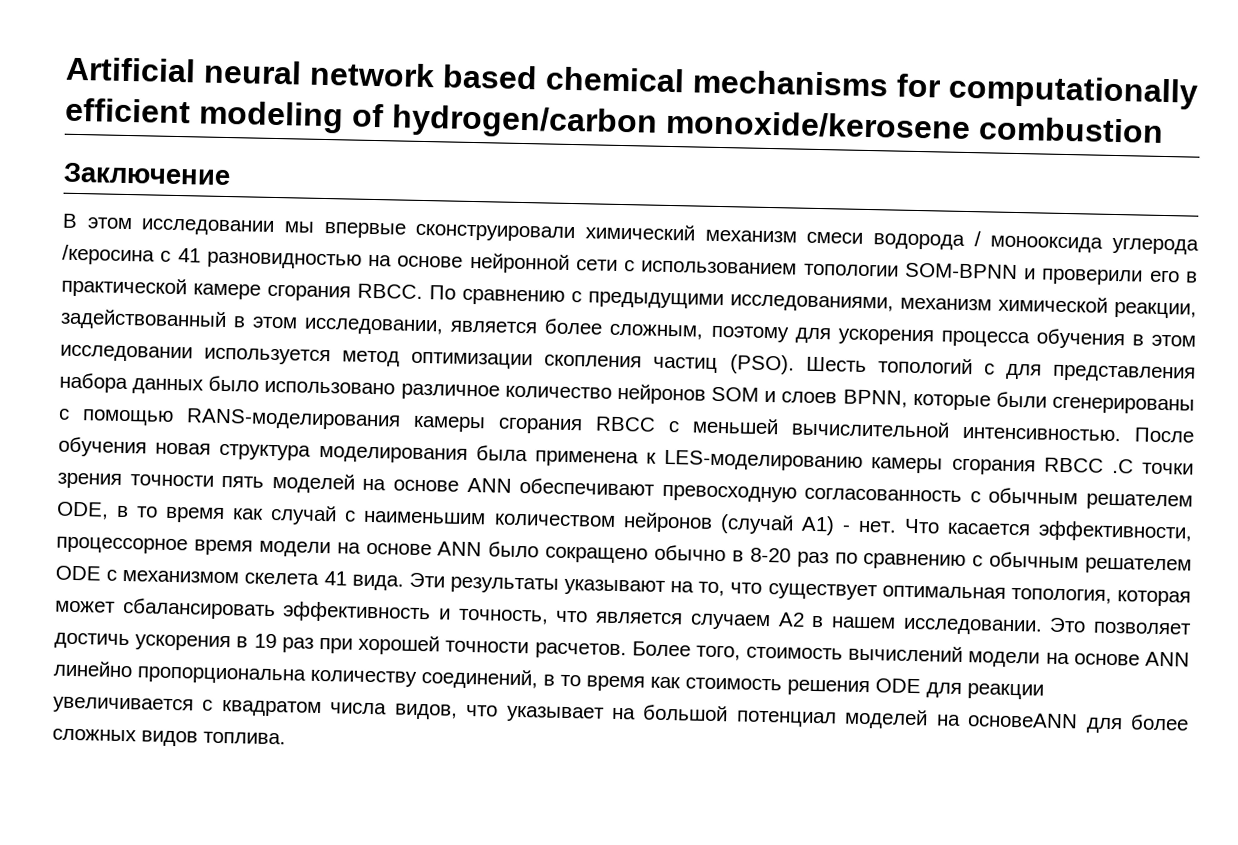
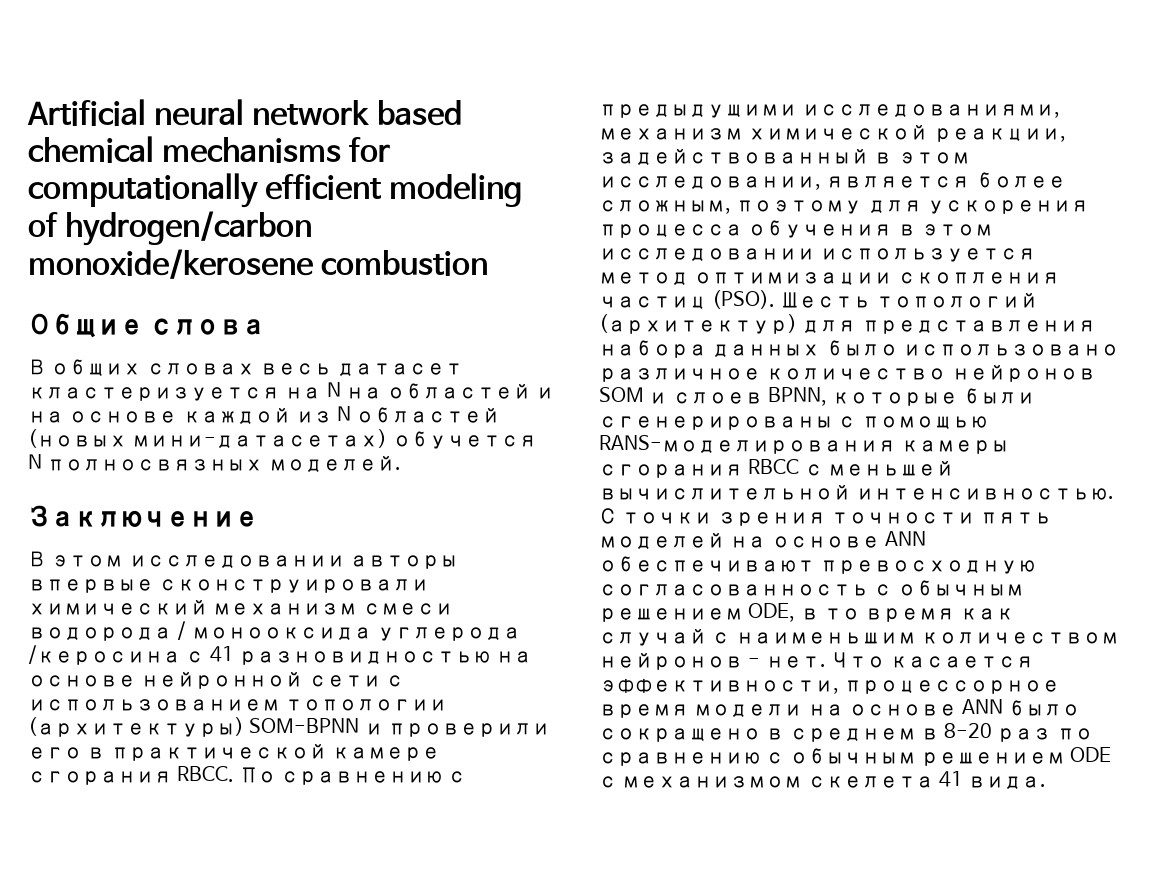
+ Общие слова
+ В общих словах весь датасет кластеризуется на N на областей и на основе каждой из N областей (новых мини-датасетах) обучется N полносвязных моделей.
- В этом исследовании мы впервые сконструировали химический механизм смеси водорода / монооксида углерода /керосина с 41 разновидностью на основе нейронной сети с использованием топологии SOM-BPNN и проверили его в практической камере сгорания RBCC.
+ В этом исследовании авторы впервые сконструировали химический механизм смеси водорода / монооксида углерода /керосина с 41 разновидностью на основе нейронной сети с использованием топологии (архитектуры) SOM-BPNN и проверили его в практической камере сгорания RBCC.
- Шесть топологий с для представления набора данных было использовано различное количество нейронов SOM и слоев BPNN, которые были сгенерированы с помощью RANS-моделирования камеры сгорания RBCC с меньшей вычислительной интенсивностью.
+ Шесть топологий (архитектур) для представления набора данных было использовано различное количество нейронов SOM и слоев BPNN, которые были сгенерированы с помощью RANS-моделирования камеры сгорания RBCC с меньшей вычислительной интенсивностью.
- После обучения новая структура моделирования была применена к LES-моделированию камеры сгорания RBCC .С точки зрения точности пять моделей на основе ANN обеспечивают превосходную согласованность с обычным решателем ODE, в то время как случай с наименьшим количеством нейронов (случай A1) - нет.
+ С точки зрения точности пять моделей на основе ANN обеспечивают превосходную согласованность с обычным решением ODE, в то время как случай с наименьшим количеством нейронов - нет.
- Что касается эффективности, процессорное время модели на основе ANN было сокращено обычно в 8-20 раз по сравнению с обычным решателем ODE с механизмом скелета 41 вида. Эти результаты указывают на то, что существует оптимальная топология, которая может сбалансировать эффективность и точность, что является случаем А2 в нашем исследовании. Это позволяет достичь ускорения в 19 раз при хорошей точности расчетов. Более того, стоимость вычислений модели на основе ANN линейно пропорциональна количеству соединений, в то время как стоимость решения ODE для реакции увеличивается с квадратом числа видов, что указывает на большой потенциал моделей на основеANN для более сложных видов топлива.
+ Что касается эффективности, процессорное время модели на основе ANN было сокращено в среднем в 8-20 раз по сравнению с обычным решением ODE с механизмом скелета 41 вида.

